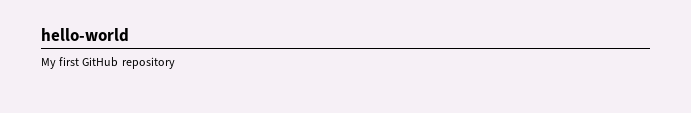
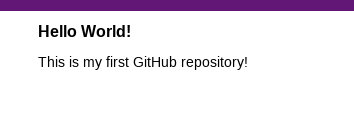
- hello-world
- My first GitHub repository
+ Hello World!
+ This is my first GitHub repository!

